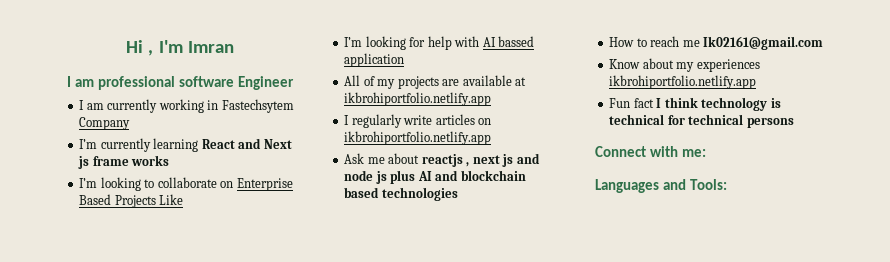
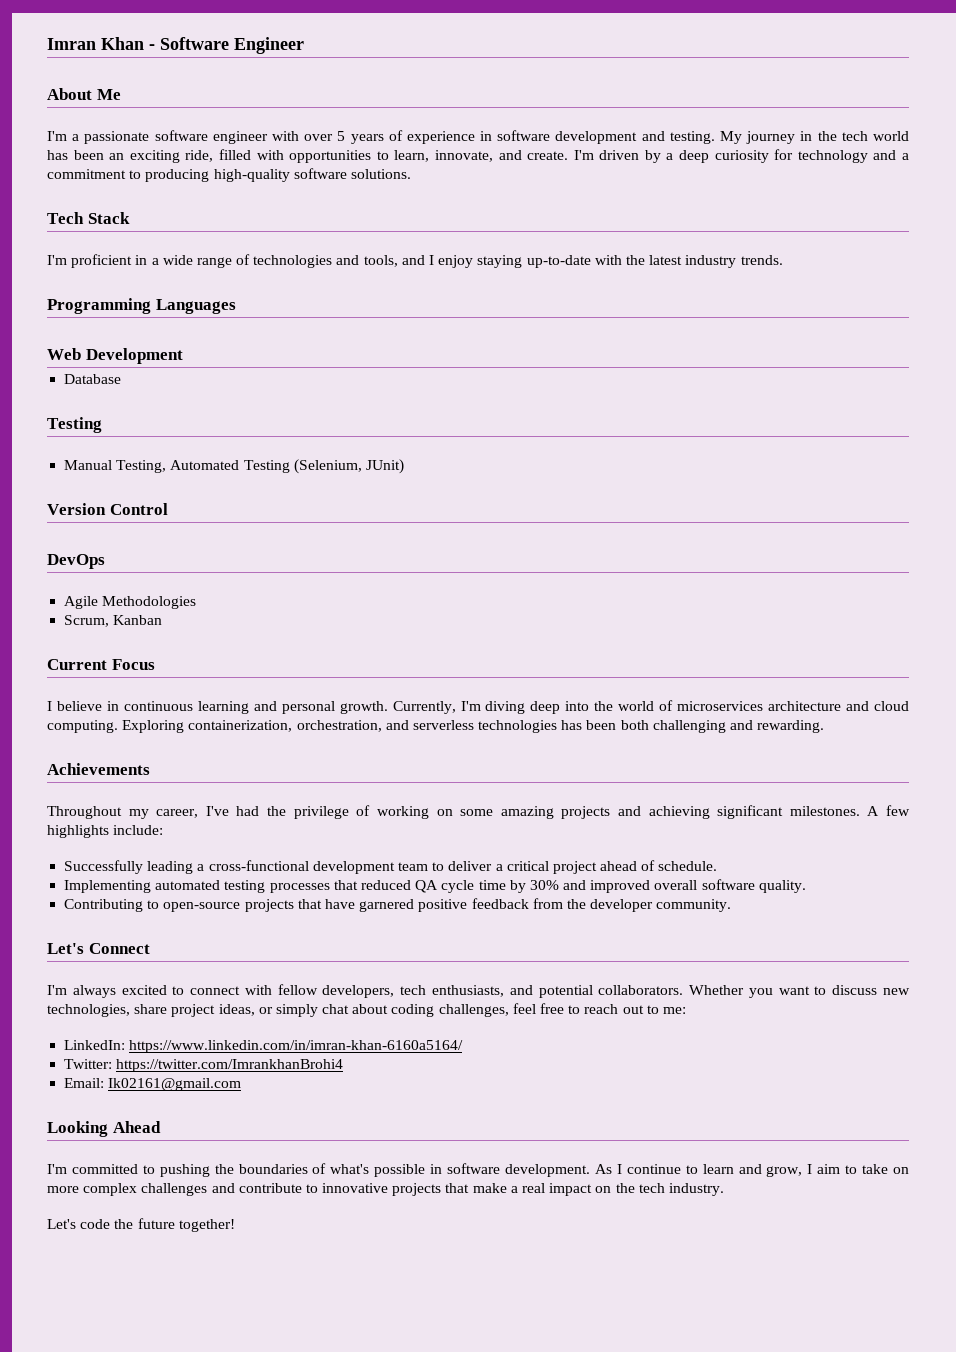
- Hi , I'm Imran
- I am professional software Engineer
- I am currently working in Fastechsytem Company
- I’m currently learning React and Next js frame works
- I’m looking to collaborate on Enterprise Based Projects Like
- I’m looking for help with AI bassed application
- All of my projects are available at ikbrohiportfolio.netlify.app
- I regularly write articles on ikbrohiportfolio.netlify.app
- Ask me about reactjs , next js and node js plus AI and blockchain based technologies
- How to reach me Ik02161@gmail.com
- Know about my experiences ikbrohiportfolio.netlify.app
- Fun fact I think technology is technical for technical persons
- Connect with me:
- Languages and Tools:
+ Imran Khan - Software Engineer
+ About Me
+ I'm a passionate software engineer with over 5 years of experience in software development and testing. My journey in the tech world has been an exciting ride, filled with opportunities to learn, innovate, and create. I'm driven by a deep curiosity for technology and a commitment to producing high-quality software solutions.
+ Tech Stack
+ I'm proficient in a wide range of technologies and tools, and I enjoy staying up-to-date with the latest industry trends.
+ Programming Languages
+ Web Development
+ Database
+ Testing
+ Manual Testing, Automated Testing (Selenium, JUnit)
+ Version Control
+ DevOps
+ Agile Methodologies
+ Scrum, Kanban
+ Current Focus
+ I believe in continuous learning and personal growth. Currently, I'm diving deep into the world of microservices architecture and cloud computing. Exploring containerization, orchestration, and serverless technologies has been both challenging and rewarding.
+ Achievements
+ Throughout my career, I've had the privilege of working on some amazing projects and achieving significant milestones. A few highlights include:
+ Successfully leading a cross-functional development team to deliver a critical project ahead of schedule.
+ Implementing automated testing processes that reduced QA cycle time by 30% and improved overall software quality.
+ Contributing to open-source projects that have garnered positive feedback from the developer community.
+ Let's Connect
+ I'm always excited to connect with fellow developers, tech enthusiasts, and potential collaborators. Whether you want to discuss new technologies, share project ideas, or simply chat about coding challenges, feel free to reach out to me:
+ LinkedIn: https://www.linkedin.com/in/imran-khan-6160a5164/
+ Twitter: https://twitter.com/ImrankhanBrohi4
+ Email: Ik02161@gmail.com
+ Looking Ahead
+ I'm committed to pushing the boundaries of what's possible in software development. As I continue to learn and grow, I aim to take on more complex challenges and contribute to innovative projects that make a real impact on the tech industry.
+ Let's code the future together!

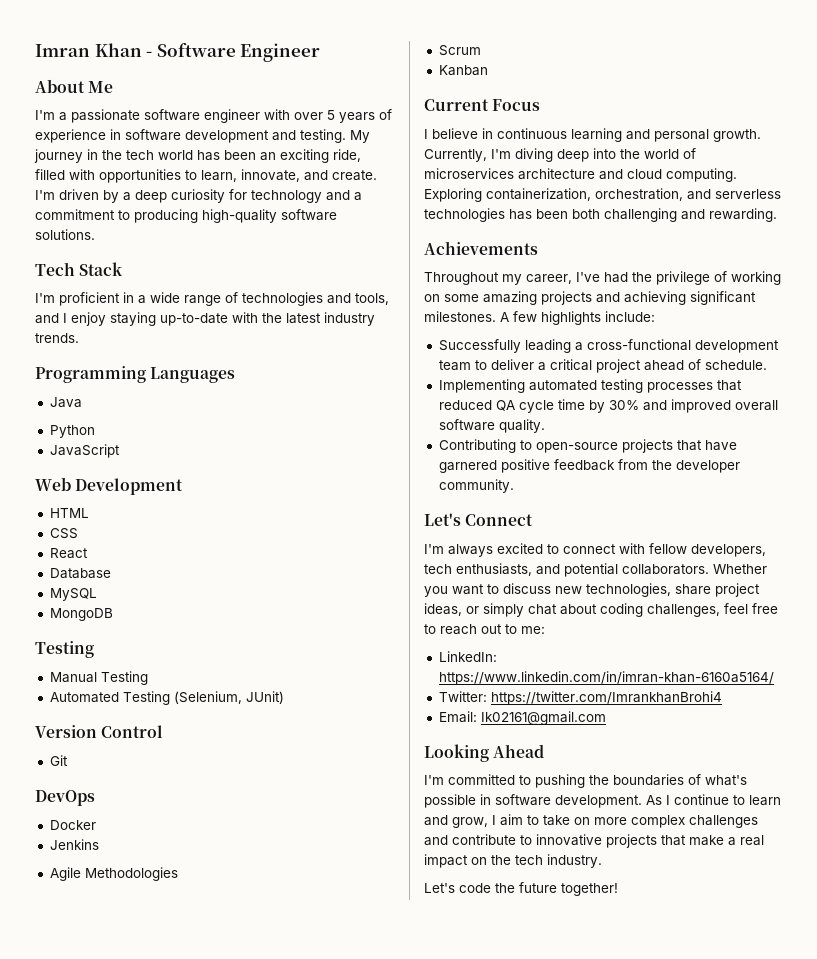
+ Java
+ Python
+ JavaScript
+ HTML
+ CSS
+ React
+ MySQL
+ MongoDB
- Manual Testing, Automated Testing (Selenium, JUnit)
+ Manual Testing
+ Automated Testing (Selenium, JUnit)
+ Git
+ Docker
+ Jenkins
- Scrum, Kanban
+ Scrum
+ Kanban

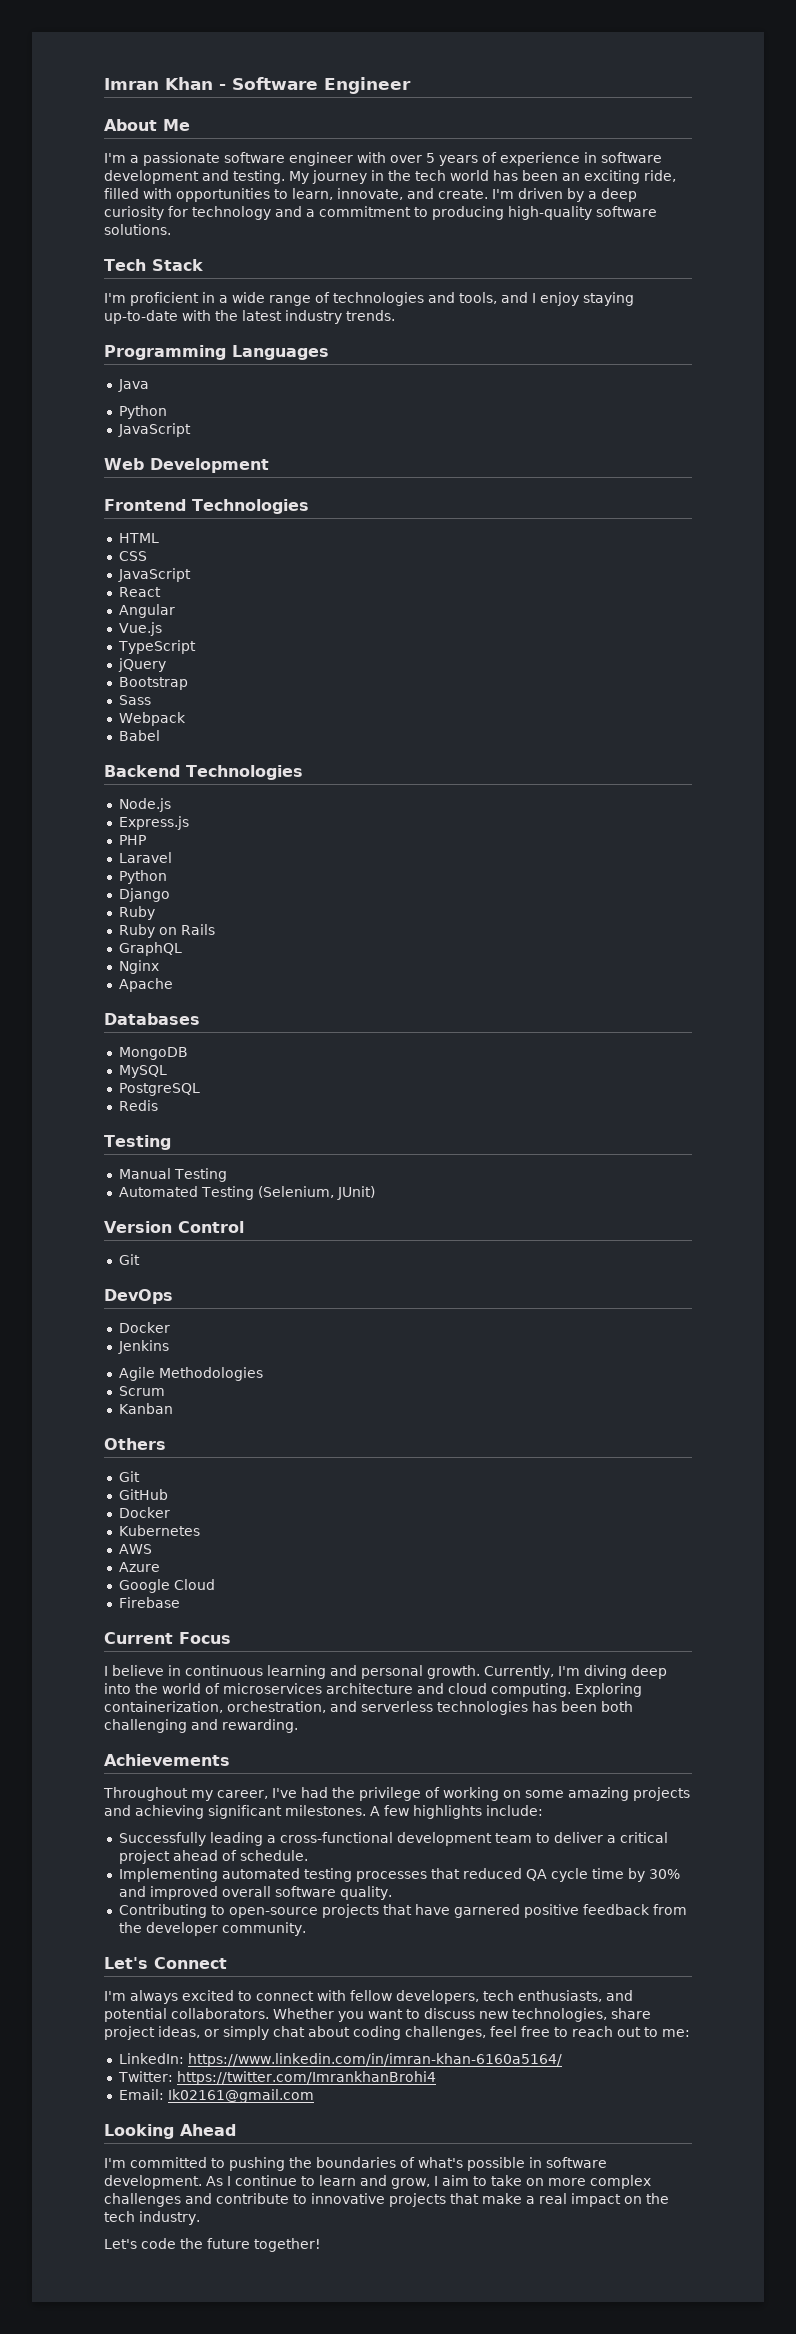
+ Frontend Technologies
  CSS
+ JavaScript
- Database
+ Angular
+ Vue.js
+ TypeScript
+ jQuery
+ Bootstrap
+ Sass
+ Webpack
+ Babel
+ Backend Technologies
+ Node.js
+ Express.js
+ PHP
+ Laravel
+ Python
+ Django
+ Ruby
+ Ruby on Rails
+ GraphQL
+ Nginx
+ Apache
+ Databases
+ MongoDB
- MongoDB
+ PostgreSQL
+ Redis
+ Others
+ Git
+ GitHub
+ Docker
+ Kubernetes
+ AWS
+ Azure
+ Google Cloud
+ Firebase

